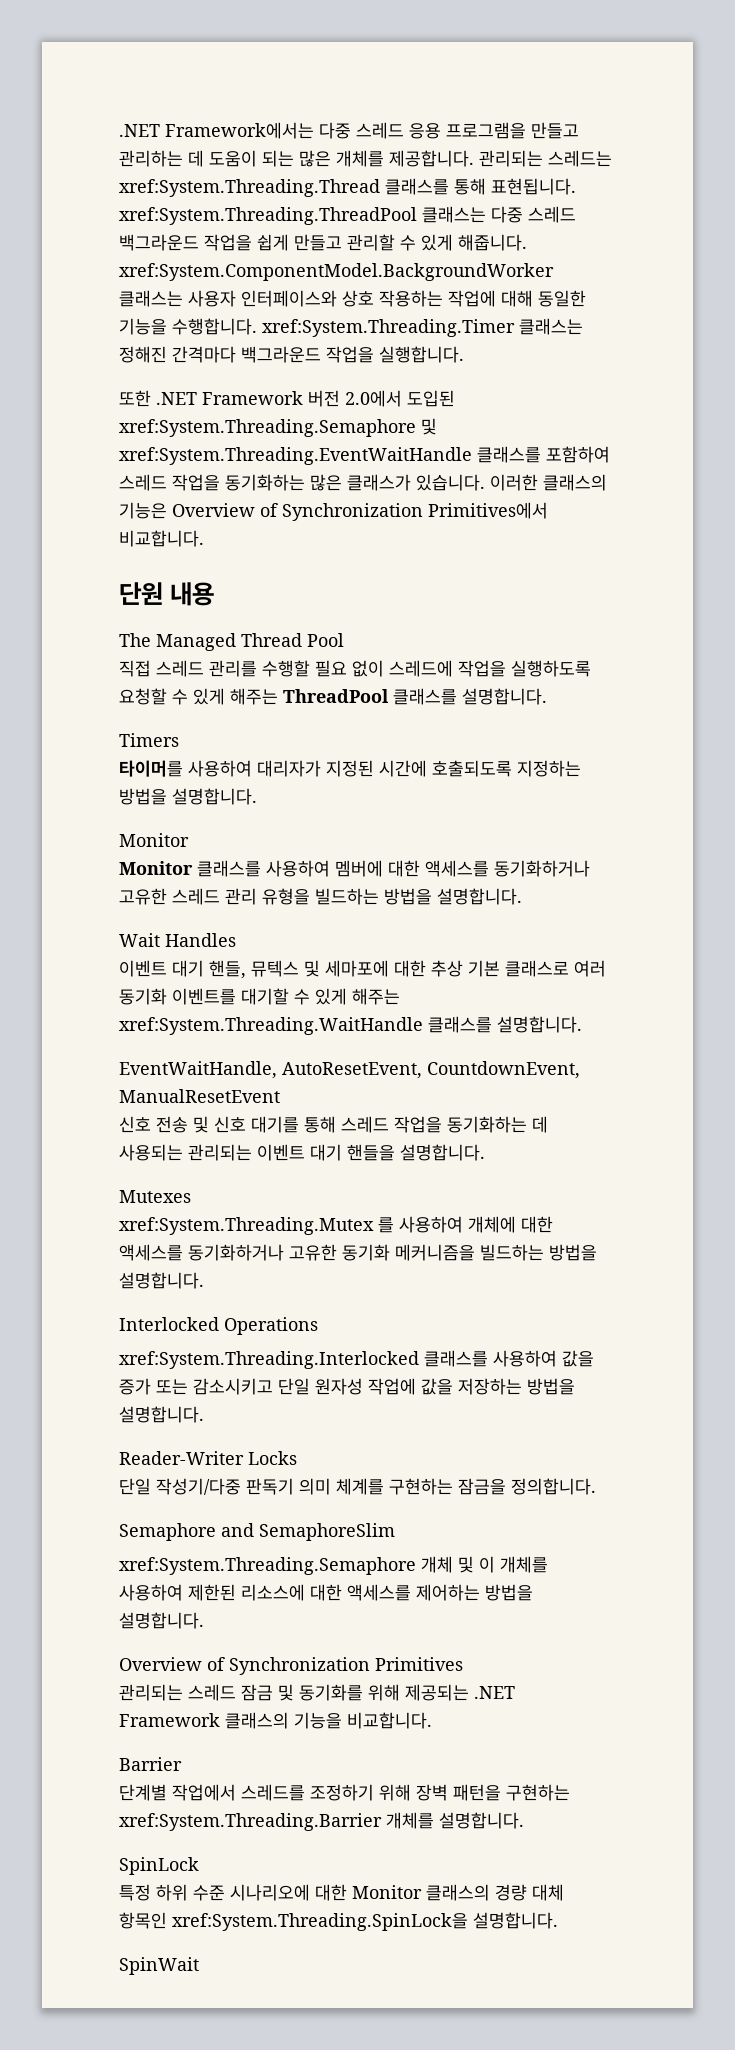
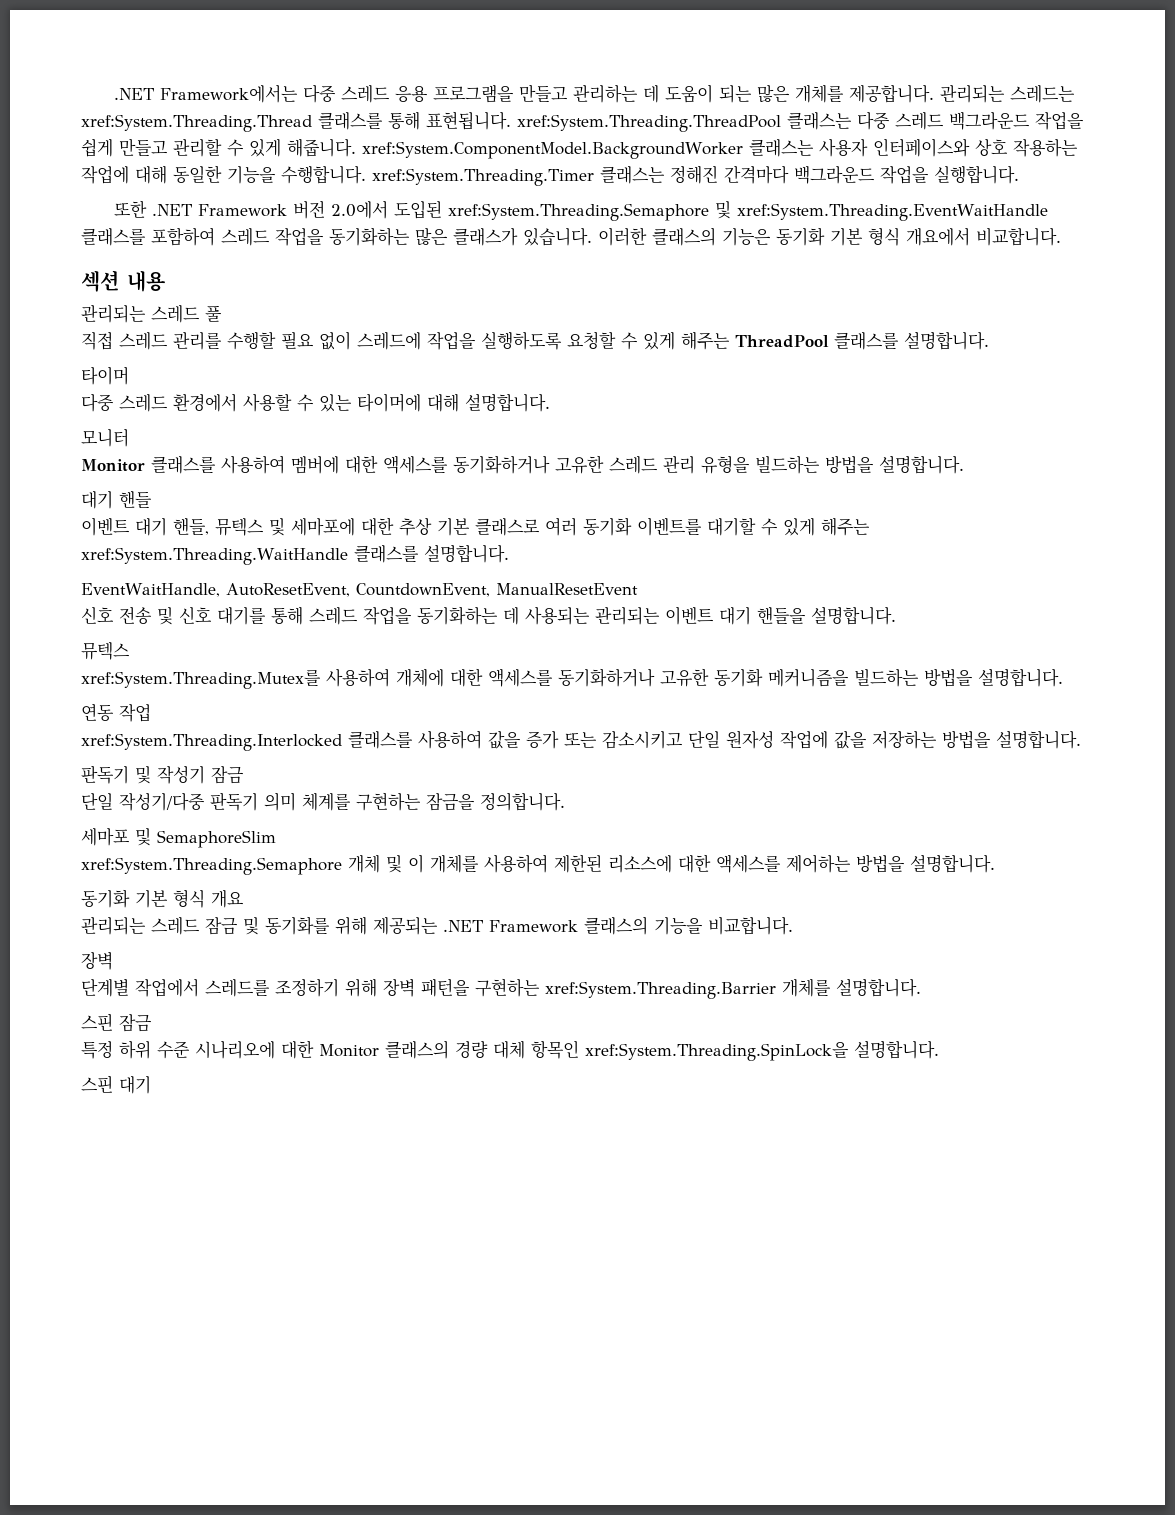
- 이러한 클래스의 기능은 Overview of Synchronization Primitives에서 비교합니다.
- 단원 내용
+ 이러한 클래스의 기능은 동기화 기본 형식 개요에서 비교합니다.
+ 섹션 내용
- The Managed Thread Pool
+ 관리되는 스레드 풀
- Timers
- 타이머를 사용하여 대리자가 지정된 시간에 호출되도록 지정하는 방법을 설명합니다.
- Monitor
+ 타이머
+ 다중 스레드 환경에서 사용할 수 있는 타이머에 대해 설명합니다.
+ 모니터
- Wait Handles
+ 대기 핸들
  신호 전송 및 신호 대기를 통해 스레드 작업을 동기화하는 데 사용되는 관리되는 이벤트 대기 핸들을 설명합니다.
- Mutexes
- xref:System.Threading.Mutex 를 사용하여 개체에 대한 액세스를 동기화하거나 고유한 동기화 메커니즘을 빌드하는 방법을 설명합니다.
+ 뮤텍스
+ xref:System.Threading.Mutex를 사용하여 개체에 대한 액세스를 동기화하거나 고유한 동기화 메커니즘을 빌드하는 방법을 설명합니다.
- Interlocked Operations
+ 연동 작업
- Reader-Writer Locks
+ 판독기 및 작성기 잠금
- Semaphore and SemaphoreSlim
+ 세마포 및 SemaphoreSlim
- Overview of Synchronization Primitives
+ 동기화 기본 형식 개요
  관리되는 스레드 잠금 및 동기화를 위해 제공되는 .NET Framework 클래스의 기능을 비교합니다.
- Barrier
+ 장벽
- SpinLock
+ 스핀 잠금
- SpinWait
+ 스핀 대기

